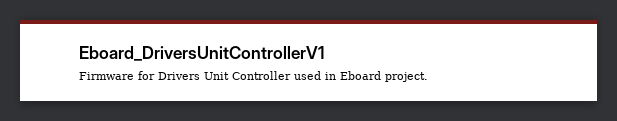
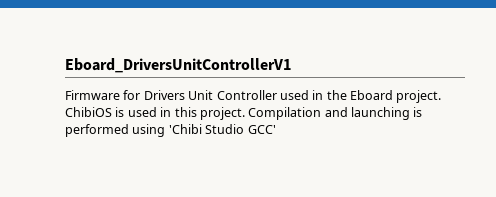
- Firmware for Drivers Unit Controller used in Eboard project.
+ Firmware for Drivers Unit Controller used in the Eboard project.
+ ChibiOS is used in this project. Compilation and launching is performed using 'Chibi Studio GCC'

